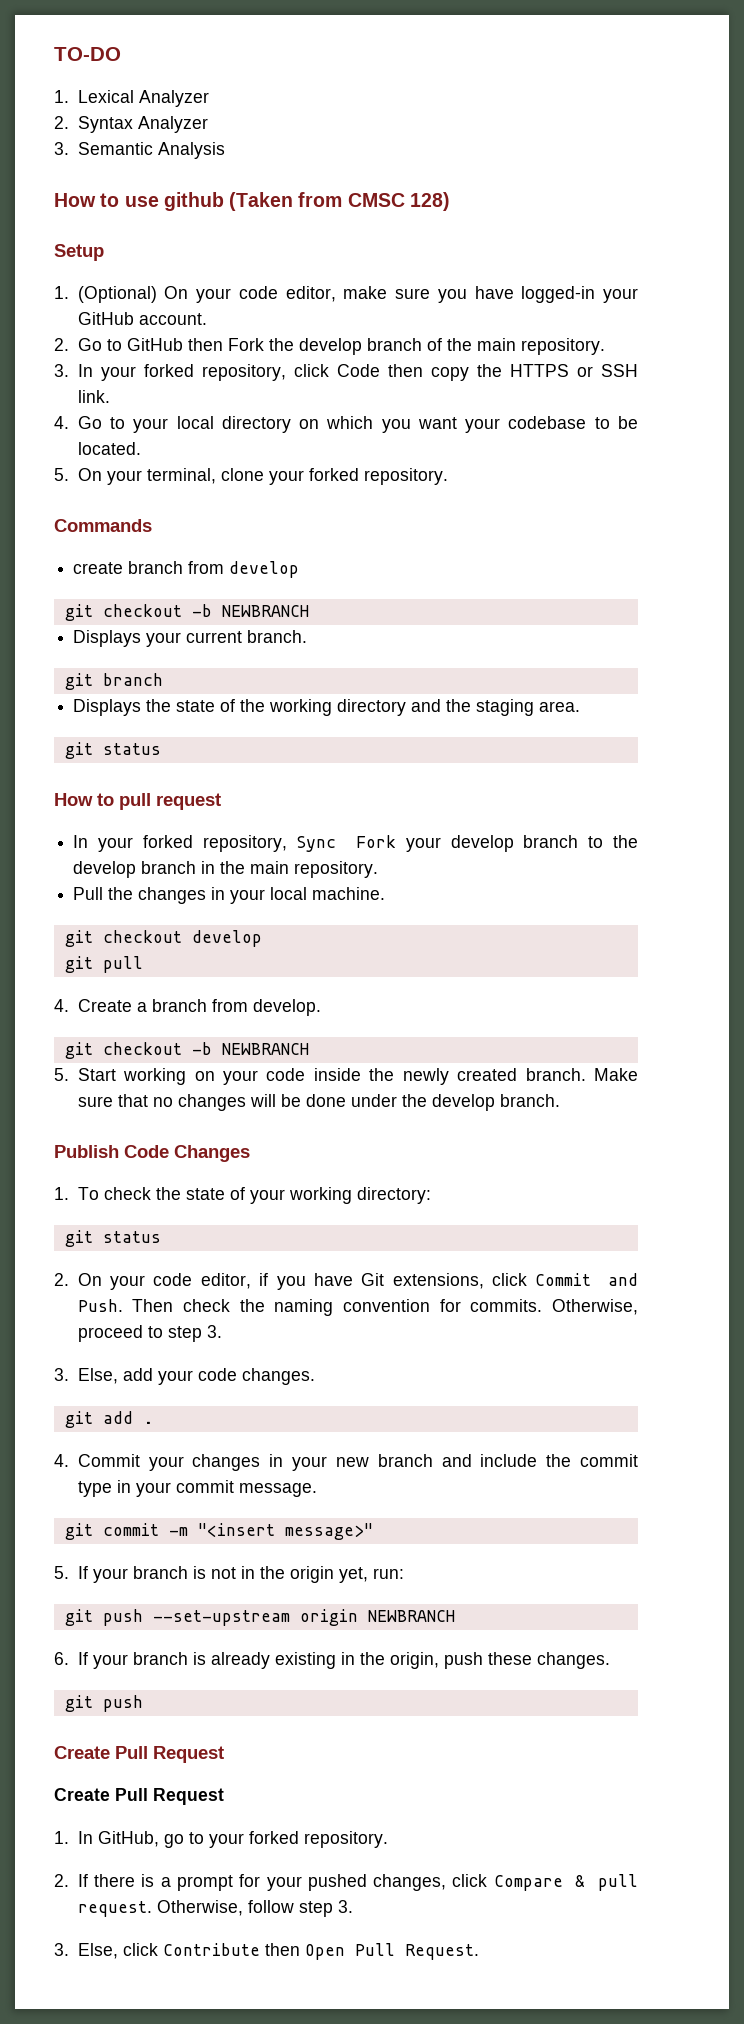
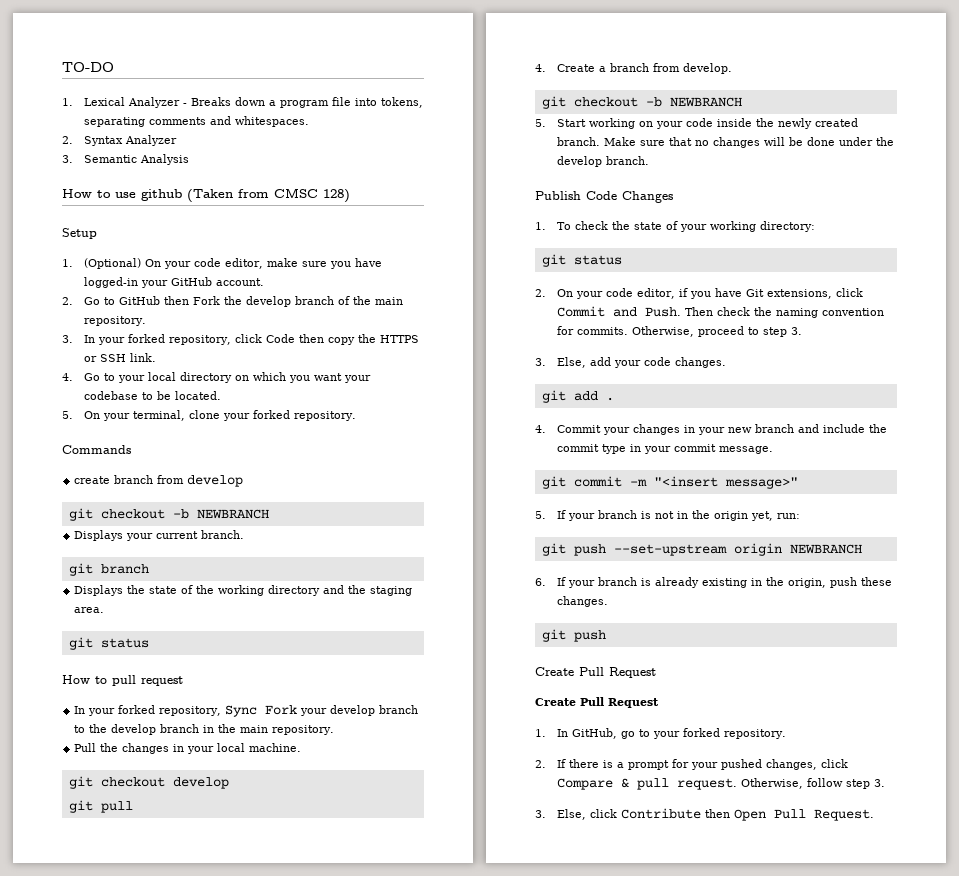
- 1. Lexical Analyzer
+ 1. Lexical Analyzer - Breaks down a program file into tokens, separating comments and whitespaces.

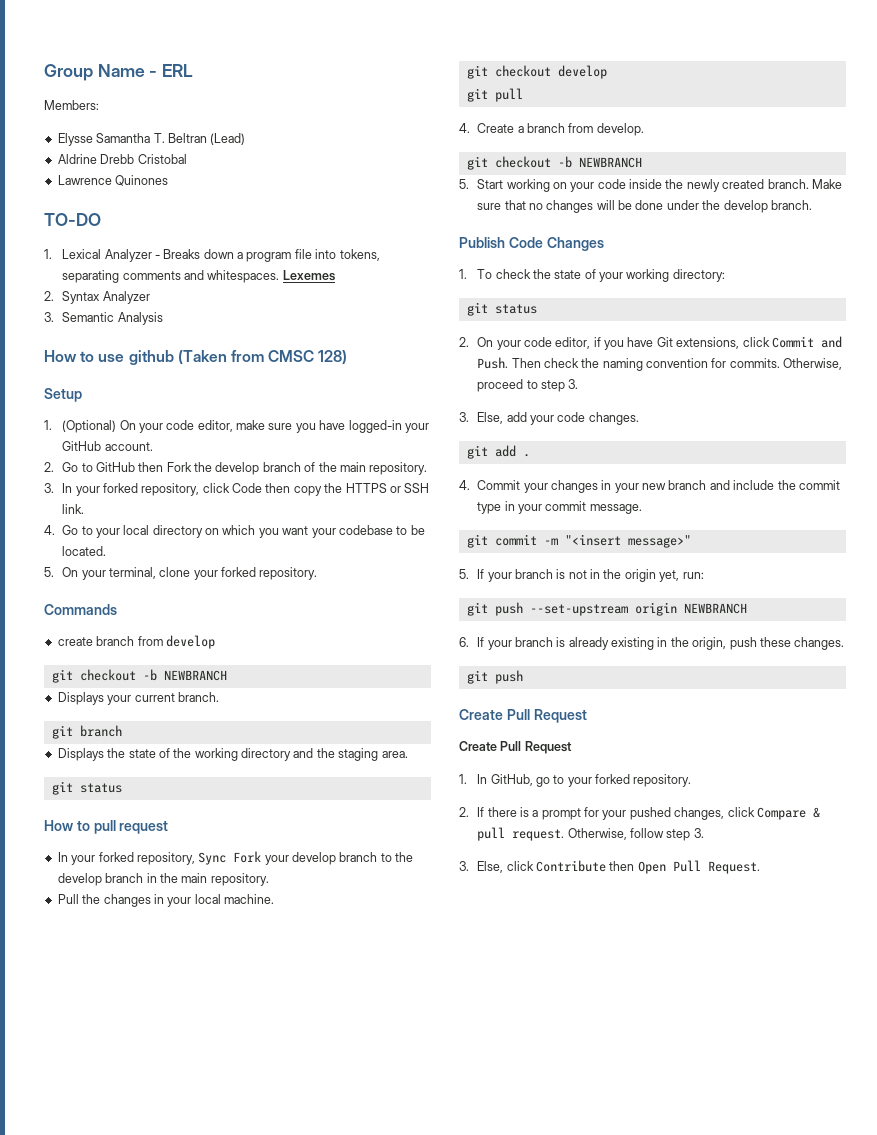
+ Group Name - ERL
+ Members:
+ Elysse Samantha T. Beltran (Lead)
+ Aldrine Drebb Cristobal
+ Lawrence Quinones
+ Lexemes

